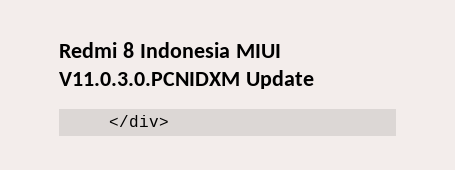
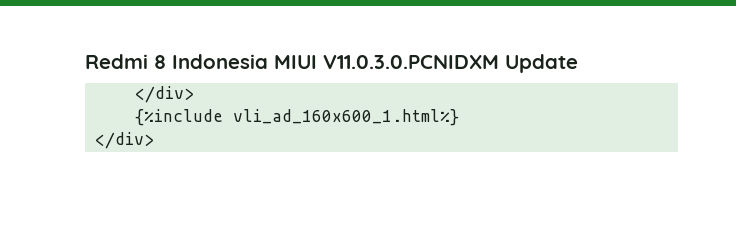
+ {%include vli_ad_160x600_1.html%}
+ </div>

